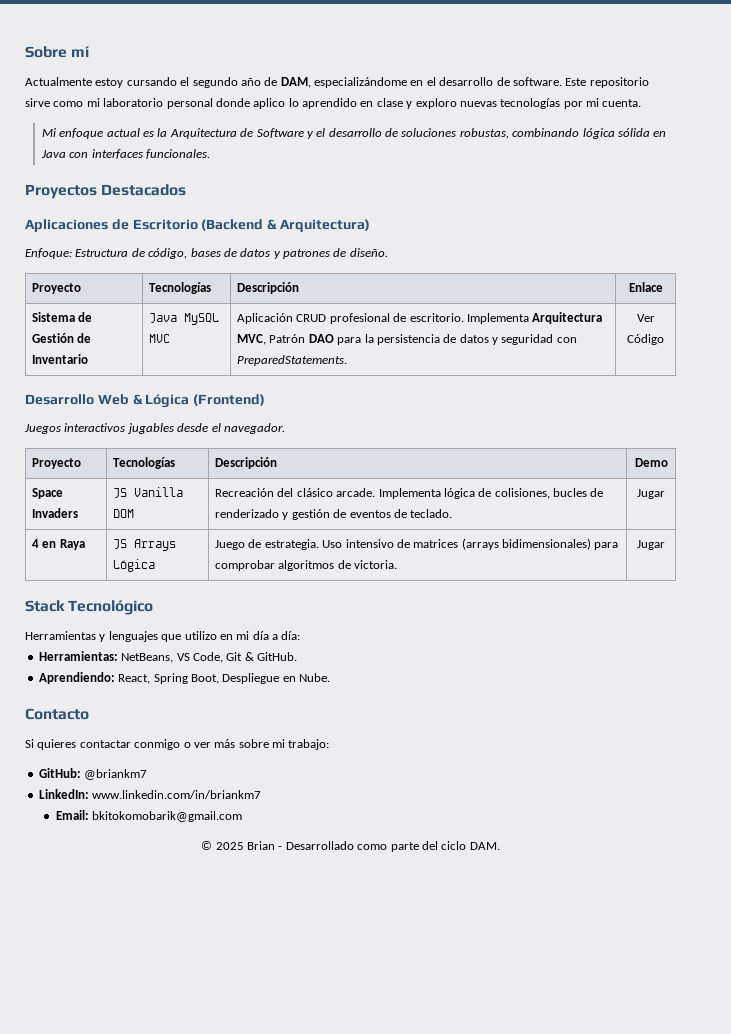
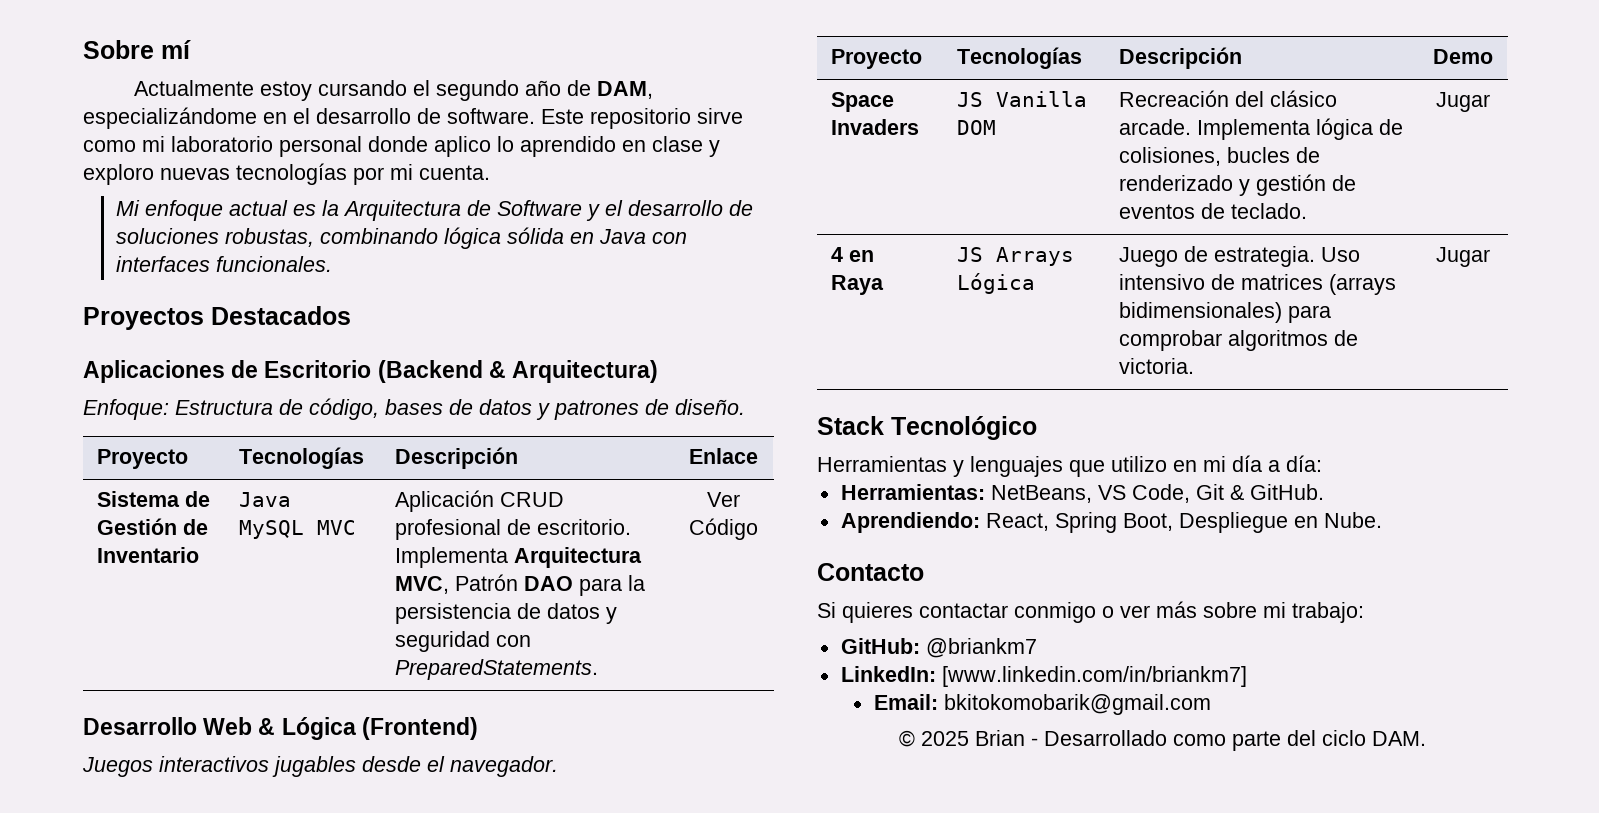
- LinkedIn: www.linkedin.com/in/briankm7
+ LinkedIn: [www.linkedin.com/in/briankm7]

